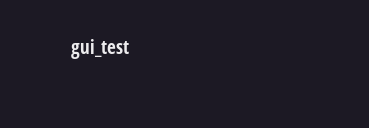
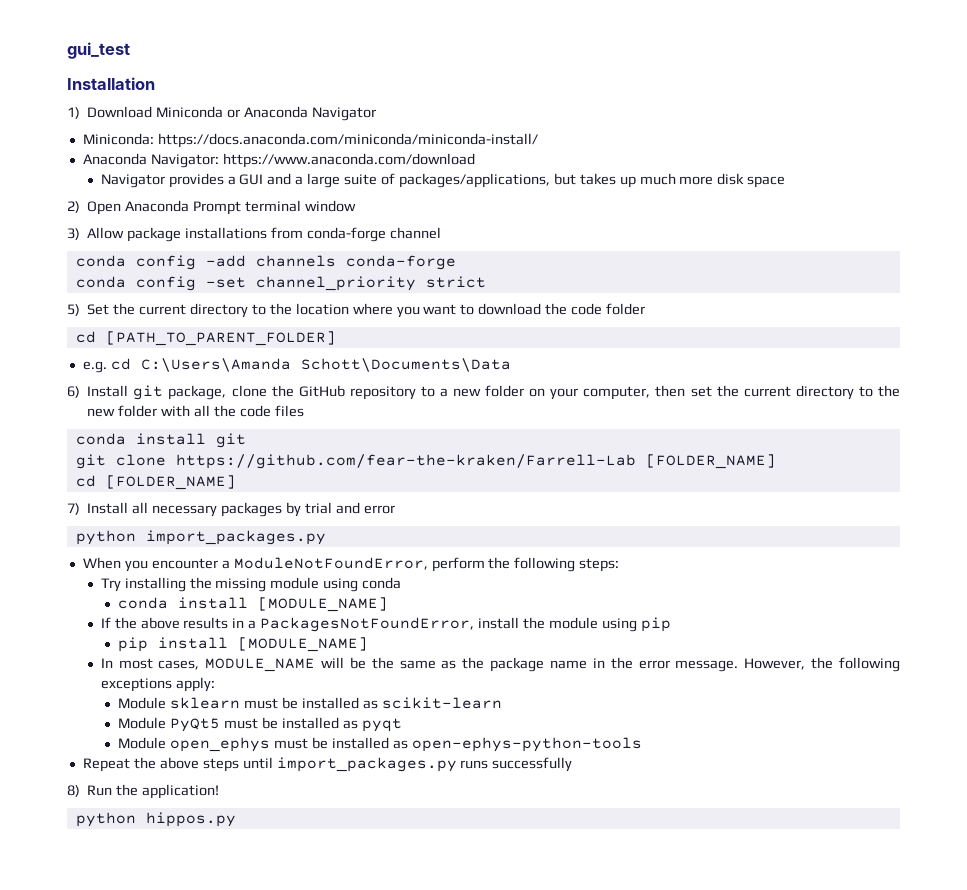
+ Installation
+ 1) Download Miniconda or Anaconda Navigator
+ Miniconda: https://docs.anaconda.com/miniconda/miniconda-install/
+ Anaconda Navigator: https://www.anaconda.com/download
+ Navigator provides a GUI and a large suite of packages/applications, but takes up much more disk space
+ 2) Open Anaconda Prompt terminal window
+ 3) Allow package installations from conda-forge channel
+ conda config –add channels conda-forge
+ conda config –set channel_priority strict
+ 5) Set the current directory to the location where you want to download the code folder
+ cd [PATH_TO_PARENT_FOLDER]
+ e.g. cd C:\Users\Amanda Schott\Documents\Data
+ 6) Install git package, clone the GitHub repository to a new folder on your computer, then set the current directory to the new folder with all the code files
+ conda install git
+ git clone https://github.com/fear-the-kraken/Farrell-Lab [FOLDER_NAME]
+ cd [FOLDER_NAME]
+ 7) Install all necessary packages by trial and error
+ python import_packages.py
+ When you encounter a ModuleNotFoundError, perform the following steps:
+ Try installing the missing module using conda
+ conda install [MODULE_NAME]
+ If the above results in a PackagesNotFoundError, install the module using pip
+ pip install [MODULE_NAME]
+ In most cases, MODULE_NAME will be the same as the package name in the error message. However, the following exceptions apply:
+ Module sklearn must be installed as scikit-learn
+ Module PyQt5 must be installed as pyqt
+ Module open_ephys must be installed as open-ephys-python-tools
+ Repeat the above steps until import_packages.py runs successfully
+ 8) Run the application!
+ python hippos.py

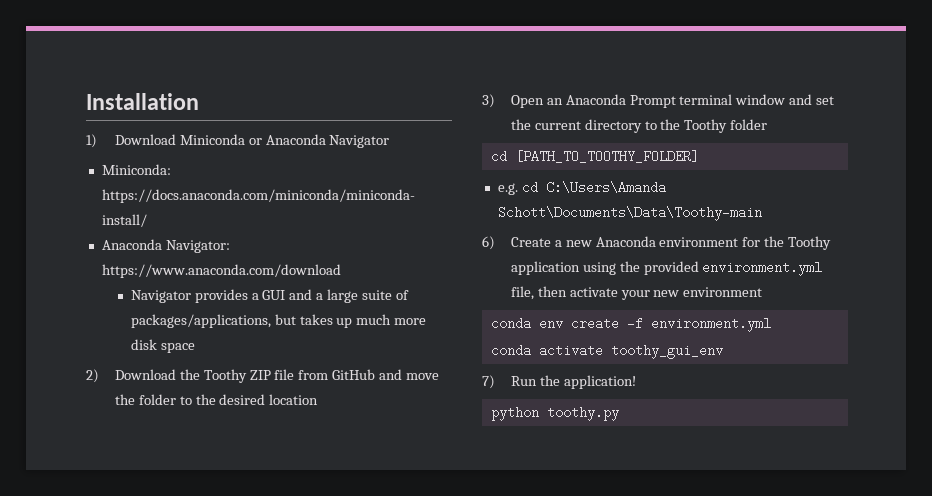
- gui_test
- 2) Open Anaconda Prompt terminal window
- 3) Allow package installations from conda-forge channel
- conda config –add channels conda-forge
- conda config –set channel_priority strict
- 5) Set the current directory to the location where you want to download the code folder
- cd [PATH_TO_PARENT_FOLDER]
- e.g. cd C:\Users\Amanda Schott\Documents\Data
- 6) Install git package, clone the GitHub repository to a new folder on your computer, then set the current directory to the new folder with all the code files
- conda install git
- git clone https://github.com/fear-the-kraken/Farrell-Lab [FOLDER_NAME]
- cd [FOLDER_NAME]
- 7) Install all necessary packages by trial and error
- python import_packages.py
- When you encounter a ModuleNotFoundError, perform the following steps:
- Try installing the missing module using conda
- conda install [MODULE_NAME]
- If the above results in a PackagesNotFoundError, install the module using pip
- pip install [MODULE_NAME]
- In most cases, MODULE_NAME will be the same as the package name in the error message. However, the following exceptions apply:
- Module sklearn must be installed as scikit-learn
- Module PyQt5 must be installed as pyqt
- Module open_ephys must be installed as open-ephys-python-tools
- Repeat the above steps until import_packages.py runs successfully
- 8) Run the application!
+ 2) Download the Toothy ZIP file from GitHub and move the folder to the desired location
+ 3) Open an Anaconda Prompt terminal window and set the current directory to the Toothy folder
+ cd [PATH_TO_TOOTHY_FOLDER]
+ e.g. cd C:\Users\Amanda Schott\Documents\Data\Toothy-main
+ 6) Create a new Anaconda environment for the Toothy application using the provided environment.yml file, then activate your new environment
+ conda env create -f environment.yml
+ conda activate toothy_gui_env
+ 7) Run the application!
- python hippos.py
+ python toothy.py

